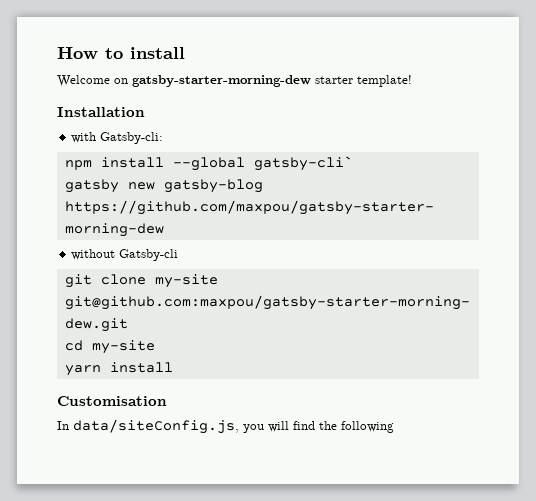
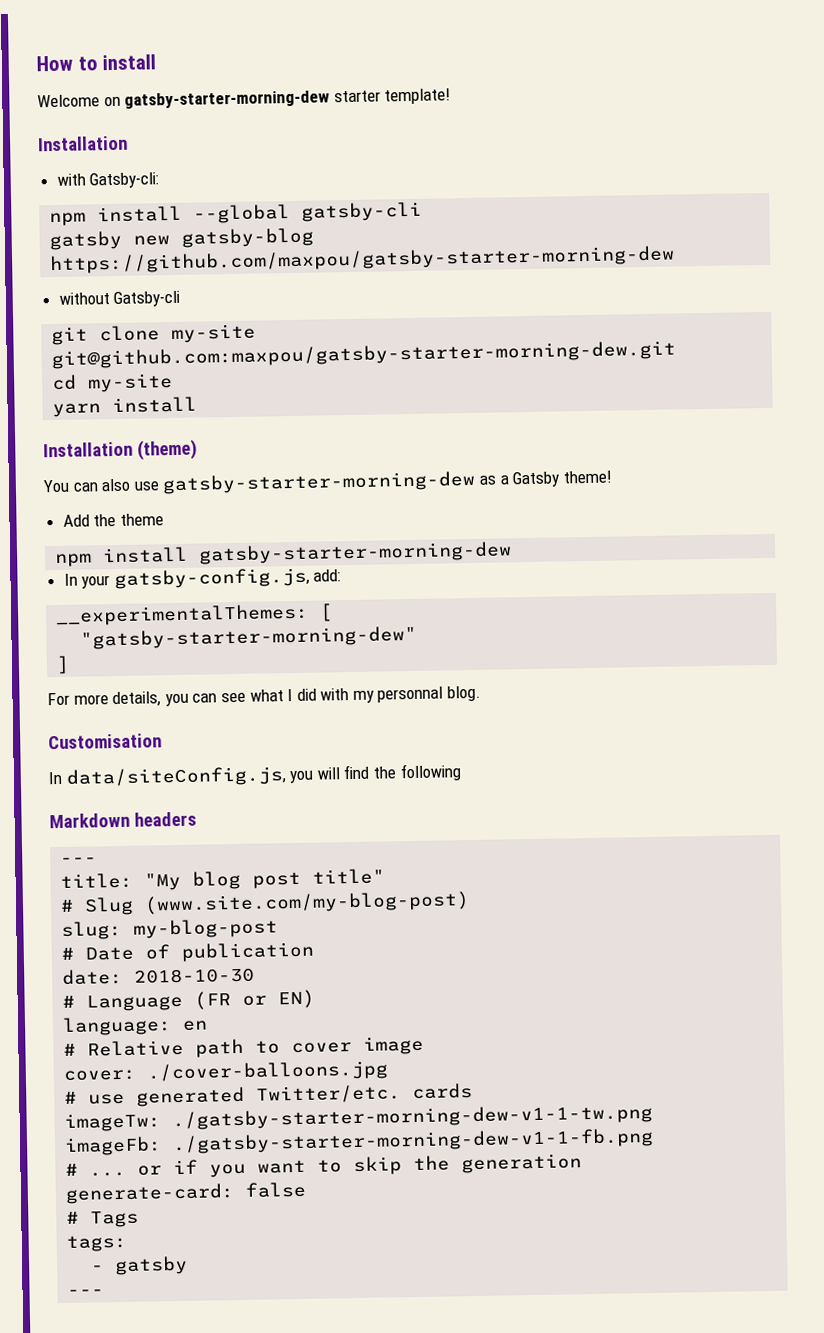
- npm install --global gatsby-cli`
+ npm install --global gatsby-cli
+ Installation (theme)
+ You can also use gatsby-starter-morning-dew as a Gatsby theme!
+ Add the theme
+ npm install gatsby-starter-morning-dew
+ In your gatsby-config.js, add:
+ __experimentalThemes: [
+ "gatsby-starter-morning-dew"
+ ]
+ For more details, you can see what I did with my personnal blog.
+ Markdown headers
+ ---
+ title: "My blog post title"
+ # Slug (www.site.com/my-blog-post)
+ slug: my-blog-post
+ # Date of publication
+ date: 2018-10-30
+ # Language (FR or EN)
+ language: en
+ # Relative path to cover image
+ cover: ./cover-balloons.jpg
+ # use generated Twitter/etc. cards
+ imageTw: ./gatsby-starter-morning-dew-v1-1-tw.png
+ imageFb: ./gatsby-starter-morning-dew-v1-1-fb.png
+ # ... or if you want to skip the generation
+ generate-card: false
+ # Tags
+ tags:
+ - gatsby
+ ---

